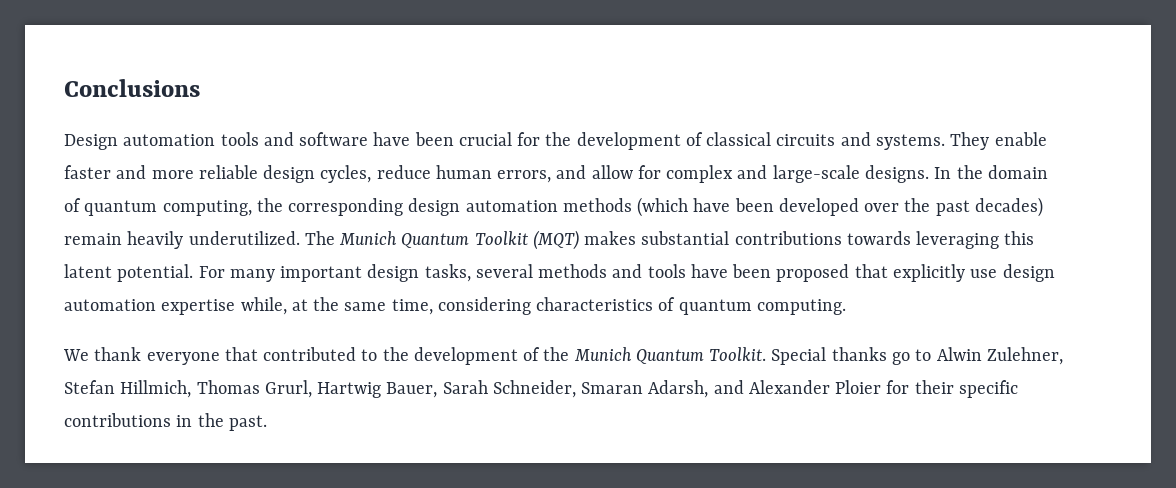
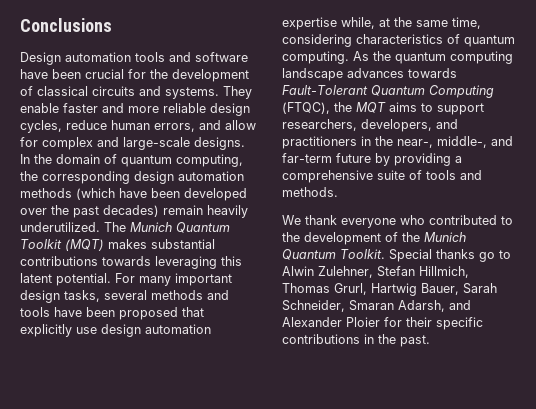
+ As the quantum computing landscape advances towards Fault-Tolerant Quantum Computing (FTQC), the MQT aims to support researchers, developers, and practitioners in the near-, middle-, and far-term future by providing a comprehensive suite of tools and methods.
- We thank everyone that contributed to the development of the Munich Quantum Toolkit.
+ We thank everyone who contributed to the development of the Munich Quantum Toolkit.

